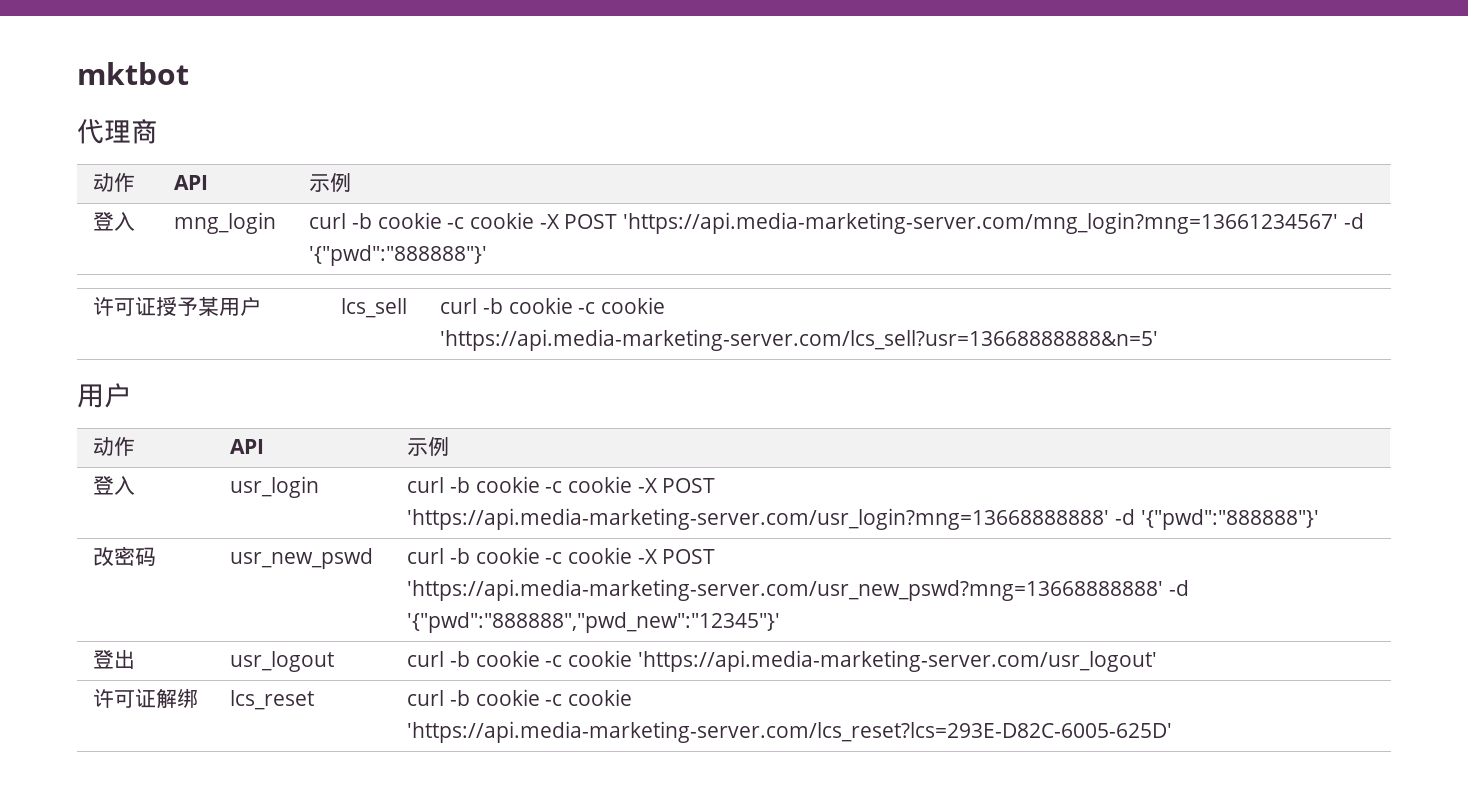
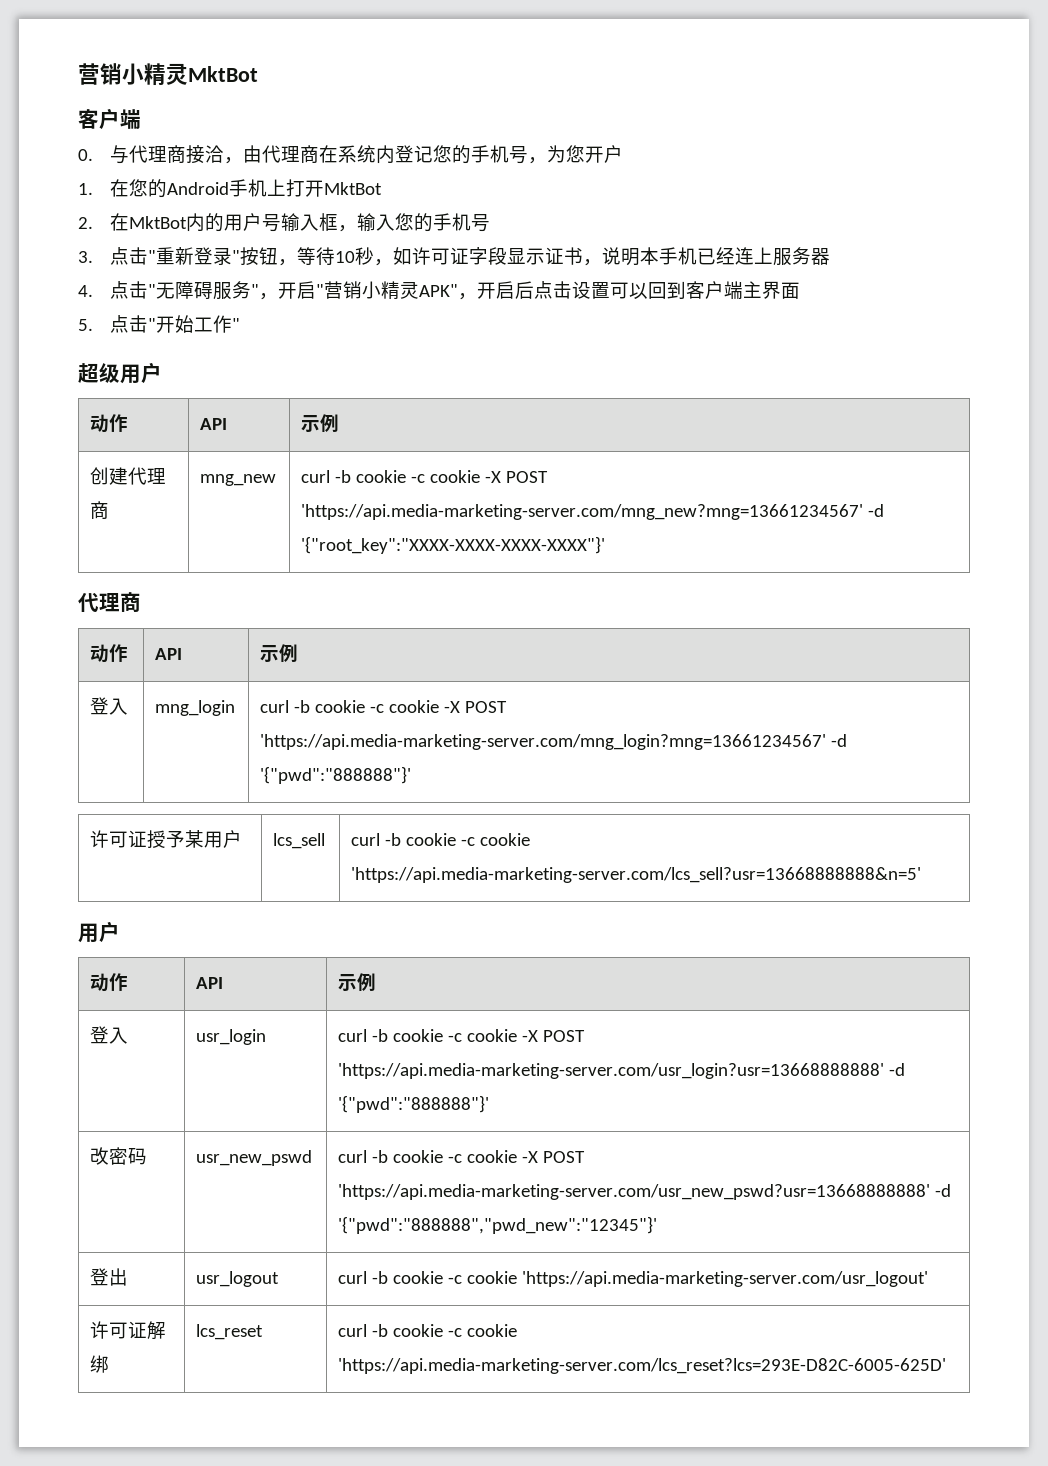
- mktbot
+ 营销小精灵MktBot
+ 客户端
+ 0.与代理商接洽，由代理商在系统内登记您的手机号，为您开户
+ 1.在您的Android手机上打开MktBot
+ 2.在MktBot内的用户号输入框，输入您的手机号
+ 3.点击"重新登录"按钮，等待10秒，如许可证字段显示证书，说明本手机已经连上服务器
+ 4.点击"无障碍服务"，开启"营销小精灵APK"，开启后点击设置可以回到客户端主界面
+ 5.点击"开始工作"
+ 超级用户
+ 动作 | API | 示例
+ 创建代理商 | mng_new | curl -b cookie -c cookie -X POST 'https://api.media-marketing-server.com/mng_new?mng=13661234567' -d '{"root_key":"XXXX-XXXX-XXXX-XXXX"}'
- 登入 | usr_login | curl -b cookie -c cookie -X POST 'https://api.media-marketing-server.com/usr_login?mng=13668888888' -d '{"pwd":"888888"}'
+ 登入 | usr_login | curl -b cookie -c cookie -X POST 'https://api.media-marketing-server.com/usr_login?usr=13668888888' -d '{"pwd":"888888"}'
- 改密码 | usr_new_pswd | curl -b cookie -c cookie -X POST 'https://api.media-marketing-server.com/usr_new_pswd?mng=13668888888' -d '{"pwd":"888888","pwd_new":"12345"}'
+ 改密码 | usr_new_pswd | curl -b cookie -c cookie -X POST 'https://api.media-marketing-server.com/usr_new_pswd?usr=13668888888' -d '{"pwd":"888888","pwd_new":"12345"}'

